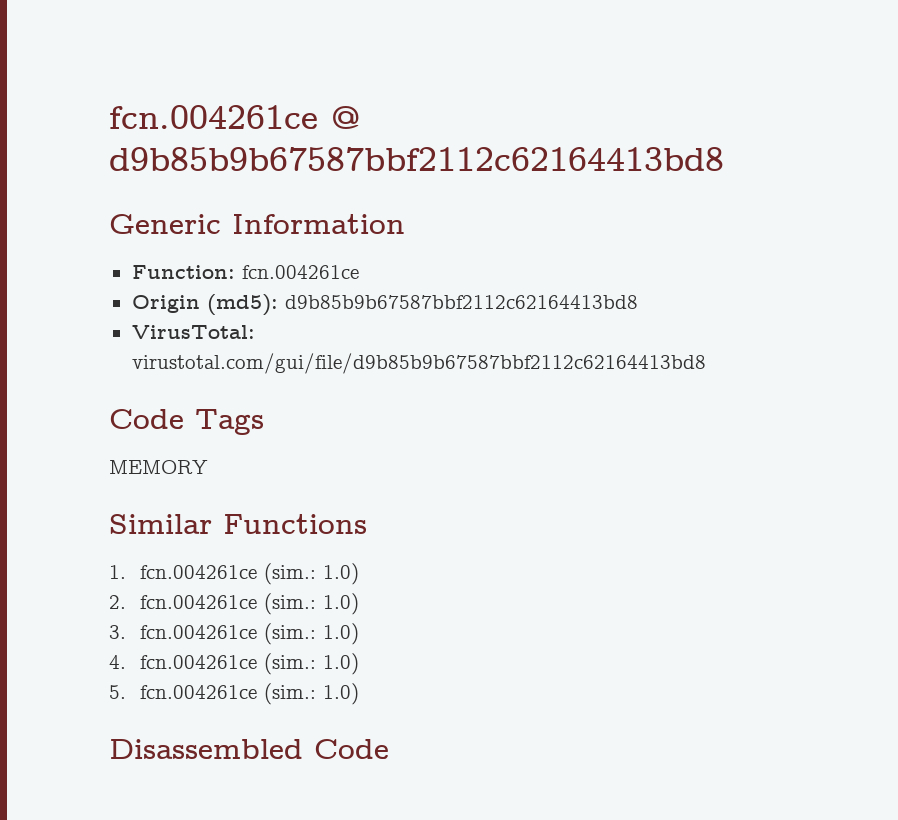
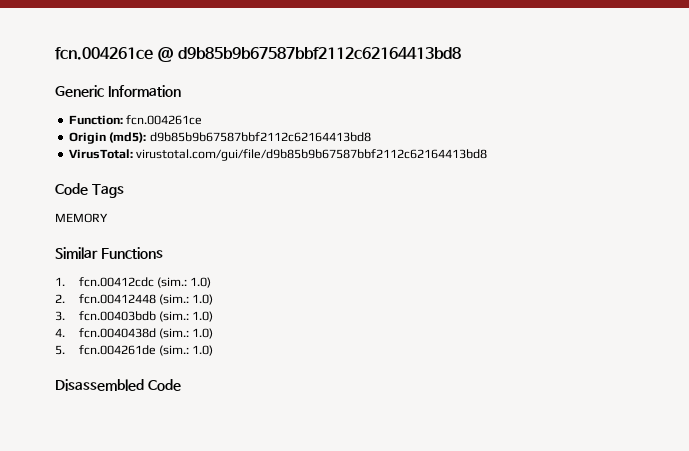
- 1. fcn.004261ce (sim.: 1.0)
+ 1. fcn.00412cdc (sim.: 1.0)
- 2. fcn.004261ce (sim.: 1.0)
+ 2. fcn.00412448 (sim.: 1.0)
- 3. fcn.004261ce (sim.: 1.0)
+ 3. fcn.00403bdb (sim.: 1.0)
- 4. fcn.004261ce (sim.: 1.0)
+ 4. fcn.0040438d (sim.: 1.0)
- 5. fcn.004261ce (sim.: 1.0)
+ 5. fcn.004261de (sim.: 1.0)

